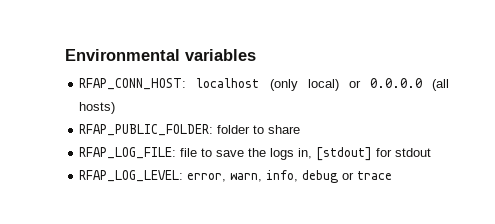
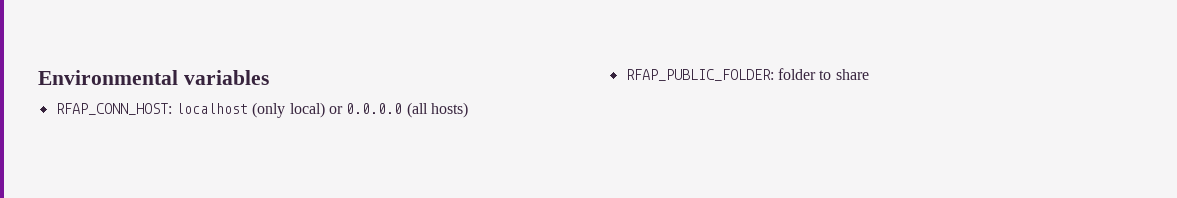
- RFAP_LOG_FILE: file to save the logs in, [stdout] for stdout
- RFAP_LOG_LEVEL: error, warn, info, debug or trace

